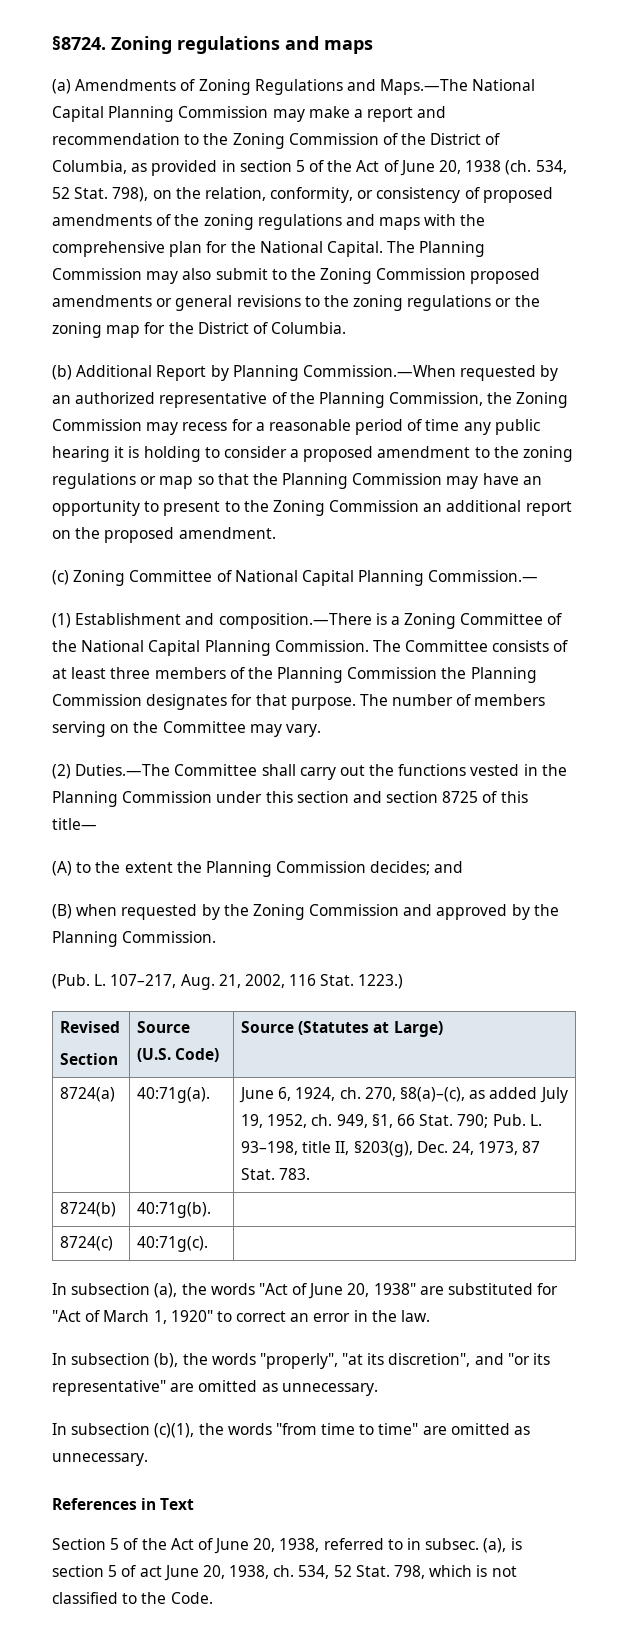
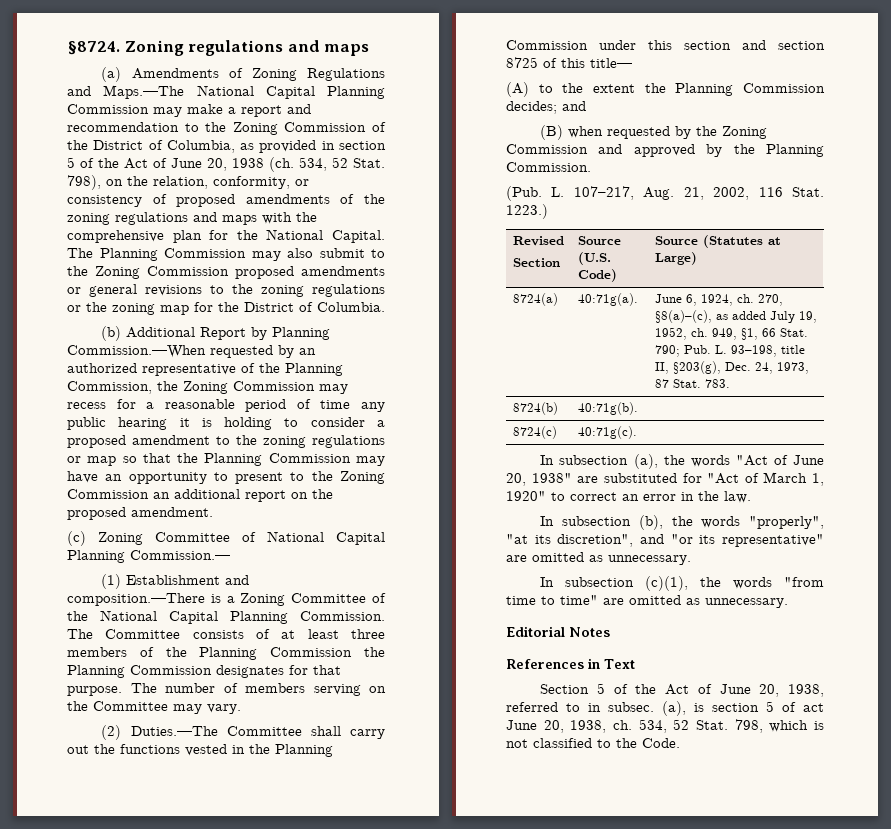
+ Editorial Notes

